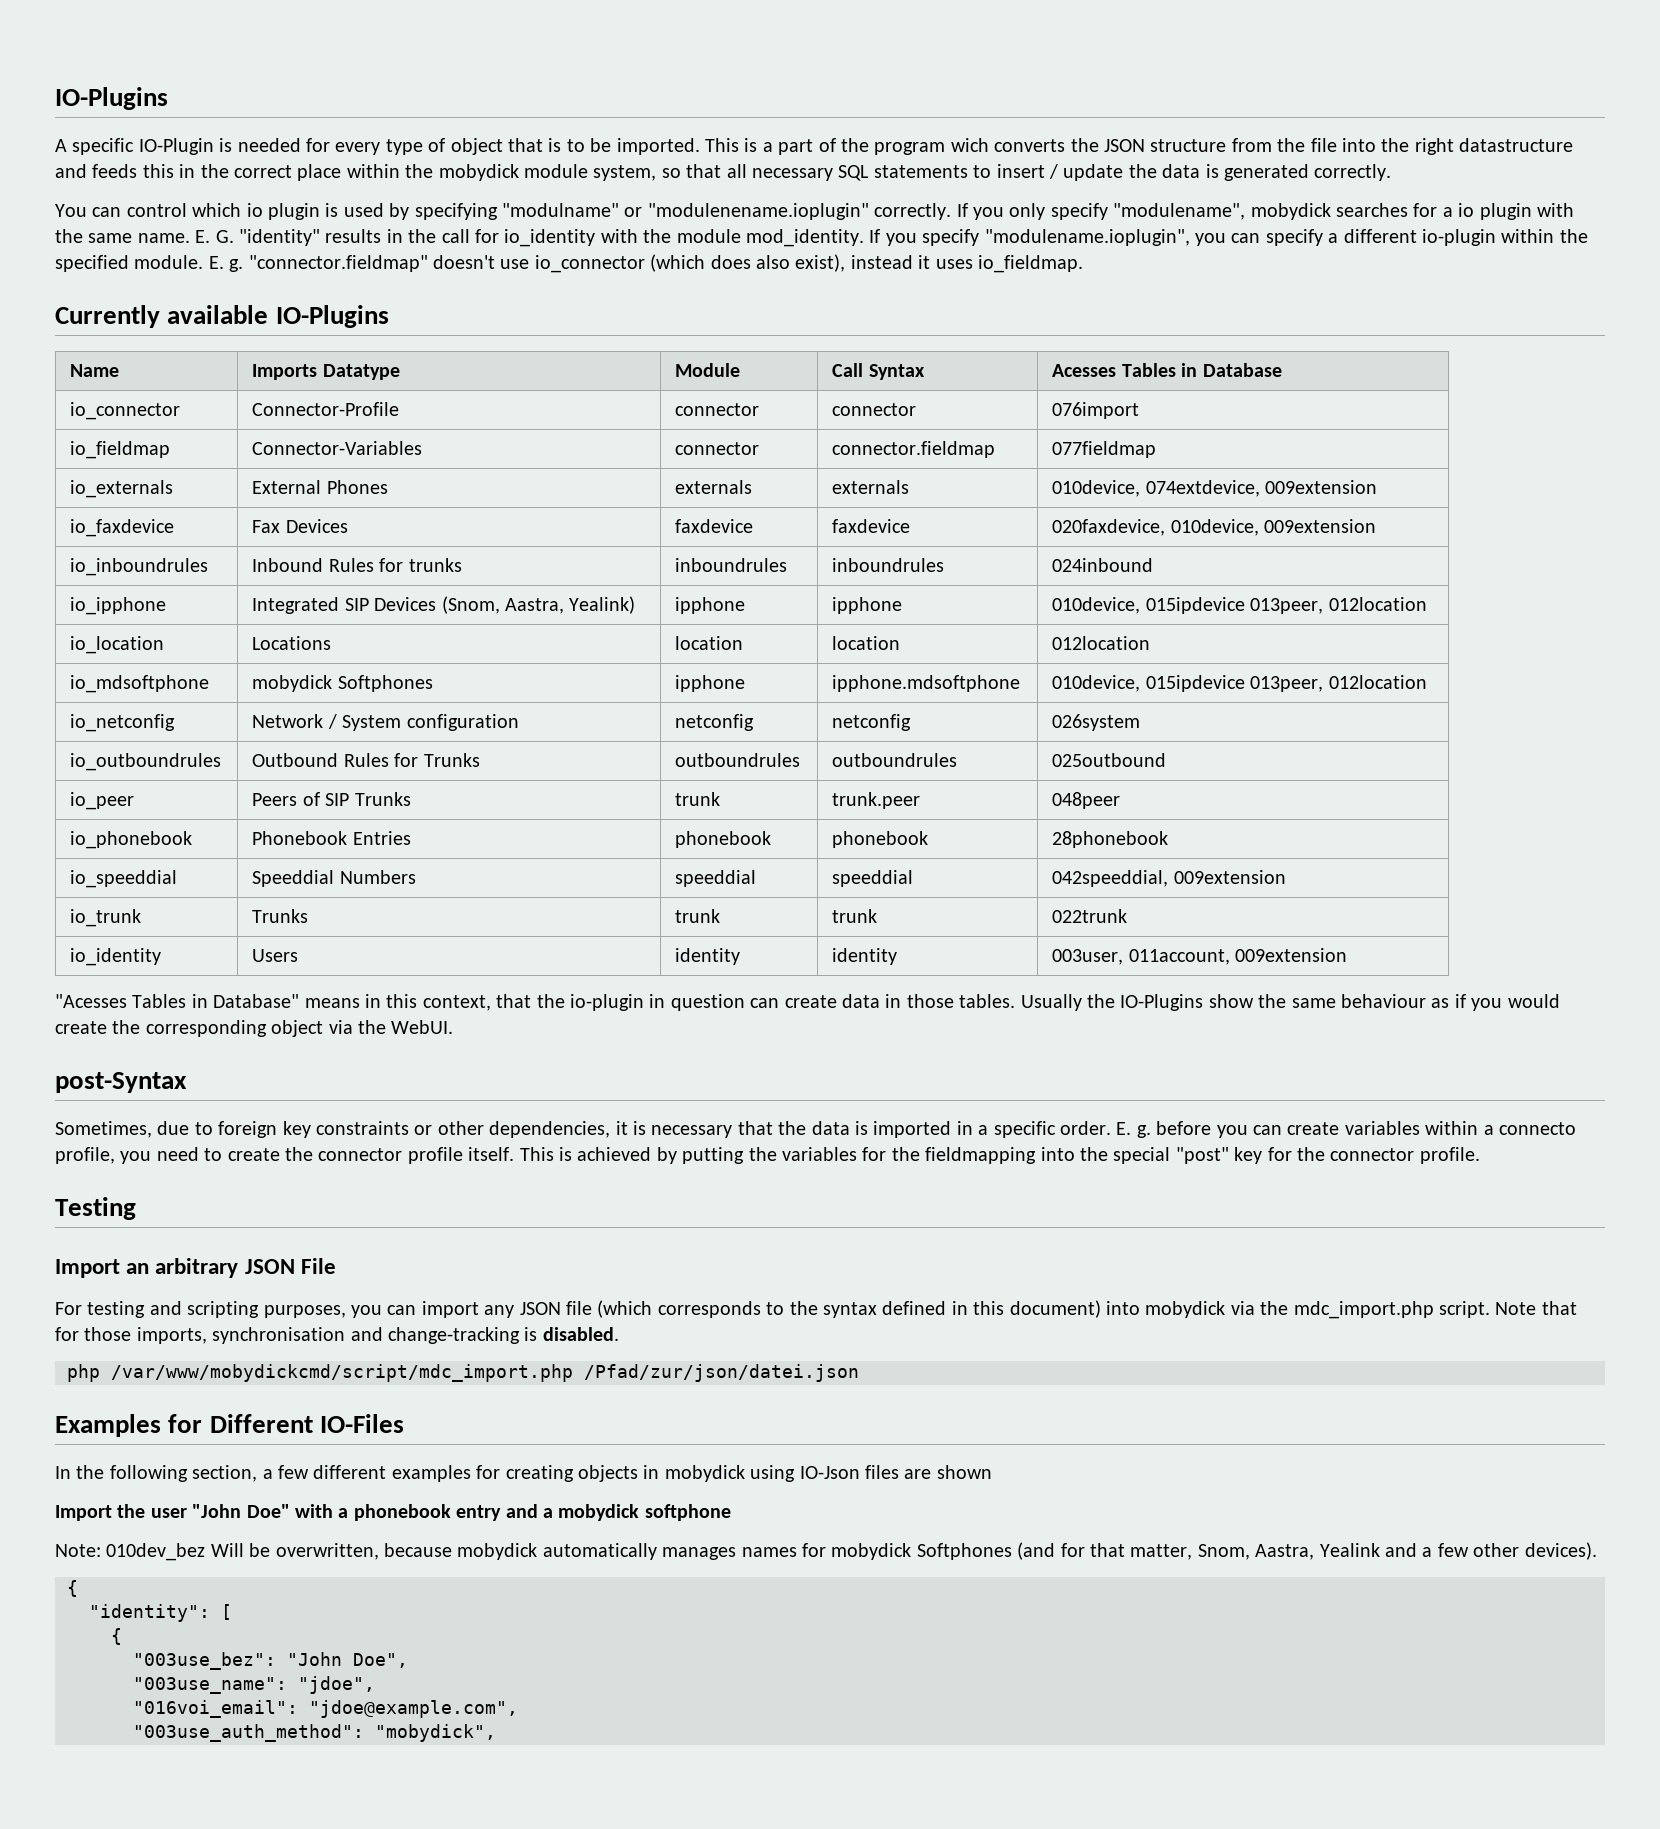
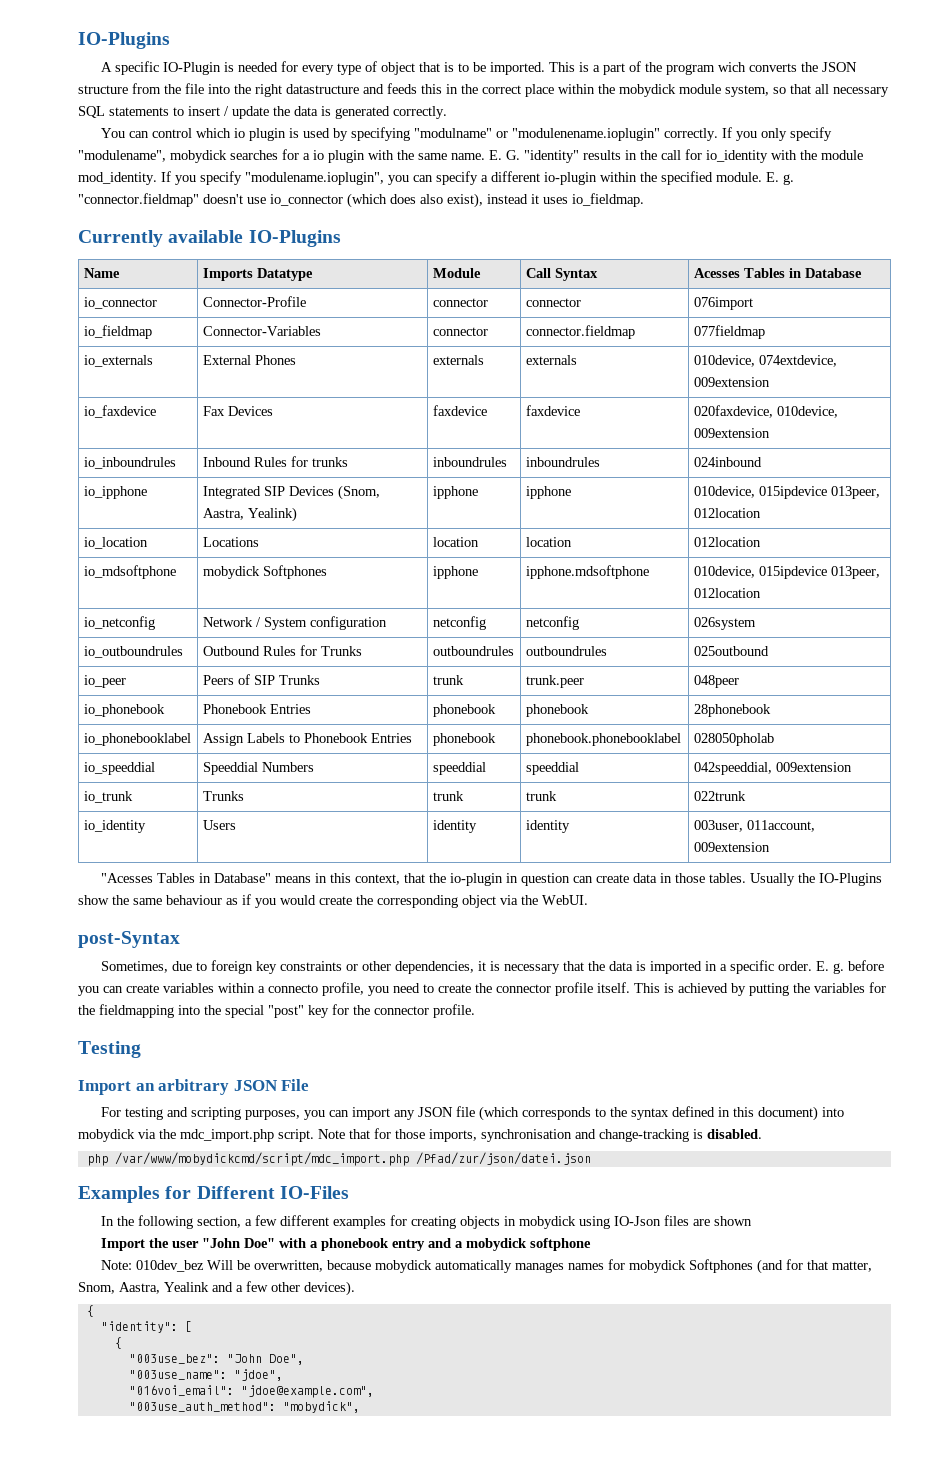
+ io_phonebooklabel | Assign Labels to Phonebook Entries | phonebook | phonebook.phonebooklabel | 028050pholab

